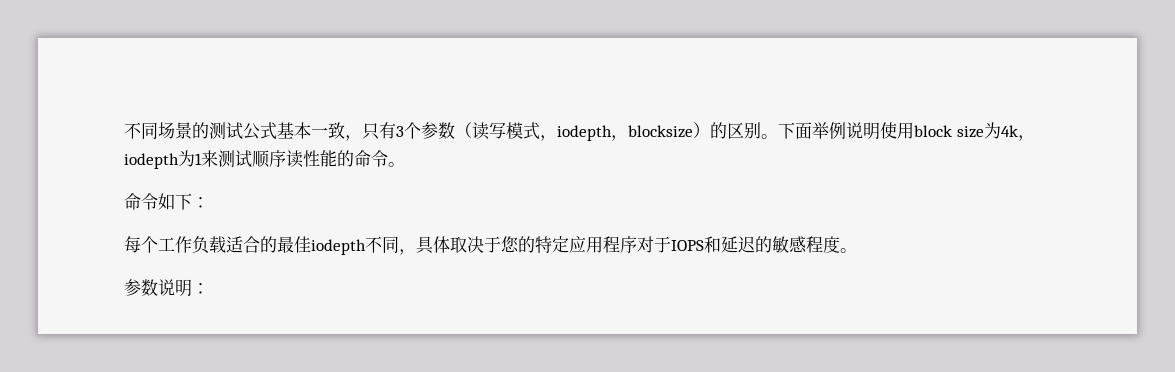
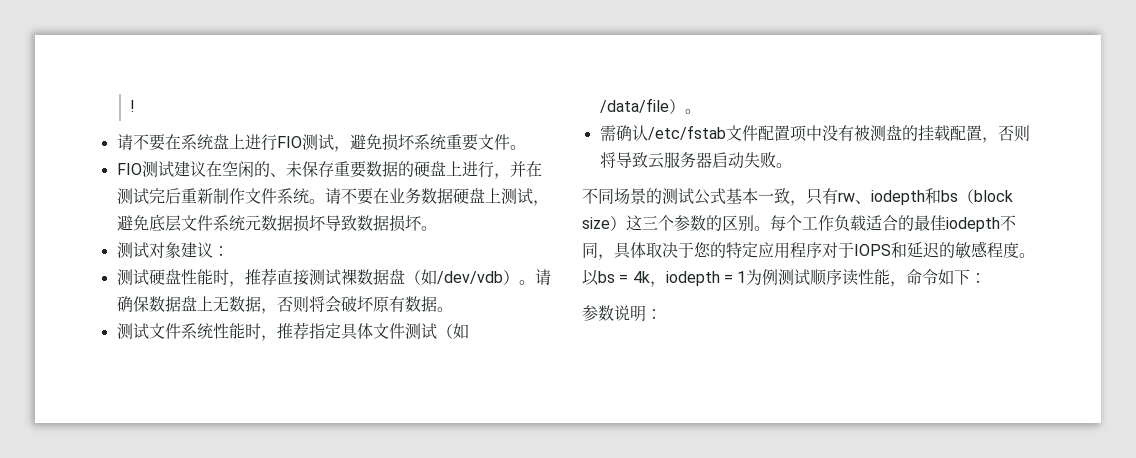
+ !
+ 请不要在系统盘上进行FIO测试，避免损坏系统重要文件。
+ FIO测试建议在空闲的、未保存重要数据的硬盘上进行，并在测试完后重新制作文件系统。请不要在业务数据硬盘上测试，避免底层文件系统元数据损坏导致数据损坏。
+ 测试对象建议：
+ 测试硬盘性能时，推荐直接测试裸数据盘（如/dev/vdb）。请确保数据盘上无数据，否则将会破坏原有数据。
+ 测试文件系统性能时，推荐指定具体文件测试（如/data/file）。
+ 需确认/etc/fstab文件配置项中没有被测盘的挂载配置，否则将导致云服务器启动失败。
- 不同场景的测试公式基本一致，只有3个参数（读写模式，iodepth，blocksize）的区别。下面举例说明使用block size为4k，iodepth为1来测试顺序读性能的命令。
- 命令如下：
- 每个工作负载适合的最佳iodepth不同，具体取决于您的特定应用程序对于IOPS和延迟的敏感程度。
+ 不同场景的测试公式基本一致，只有rw、iodepth和bs（block size）这三个参数的区别。每个工作负载适合的最佳iodepth不同，具体取决于您的特定应用程序对于IOPS和延迟的敏感程度。以bs = 4k，iodepth = 1为例测试顺序读性能，命令如下：

